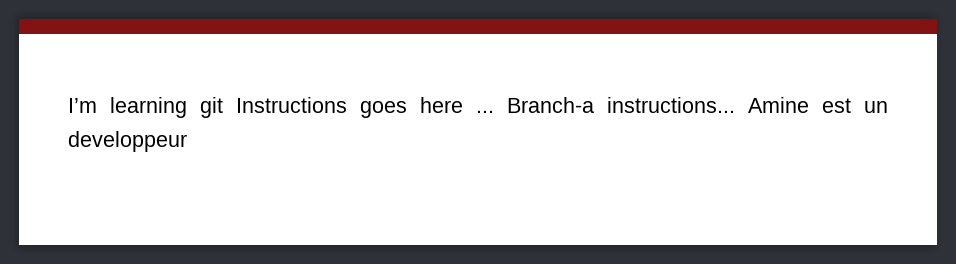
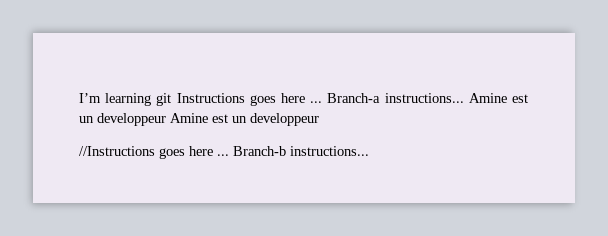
- Amine est un developpeur
+ Amine est un developpeur Amine est un developpeur
+ //Instructions goes here ... Branch-b instructions...

